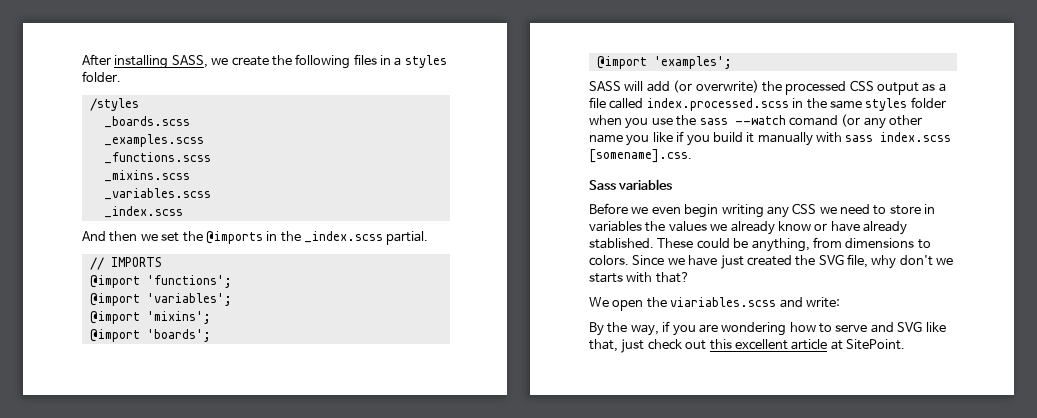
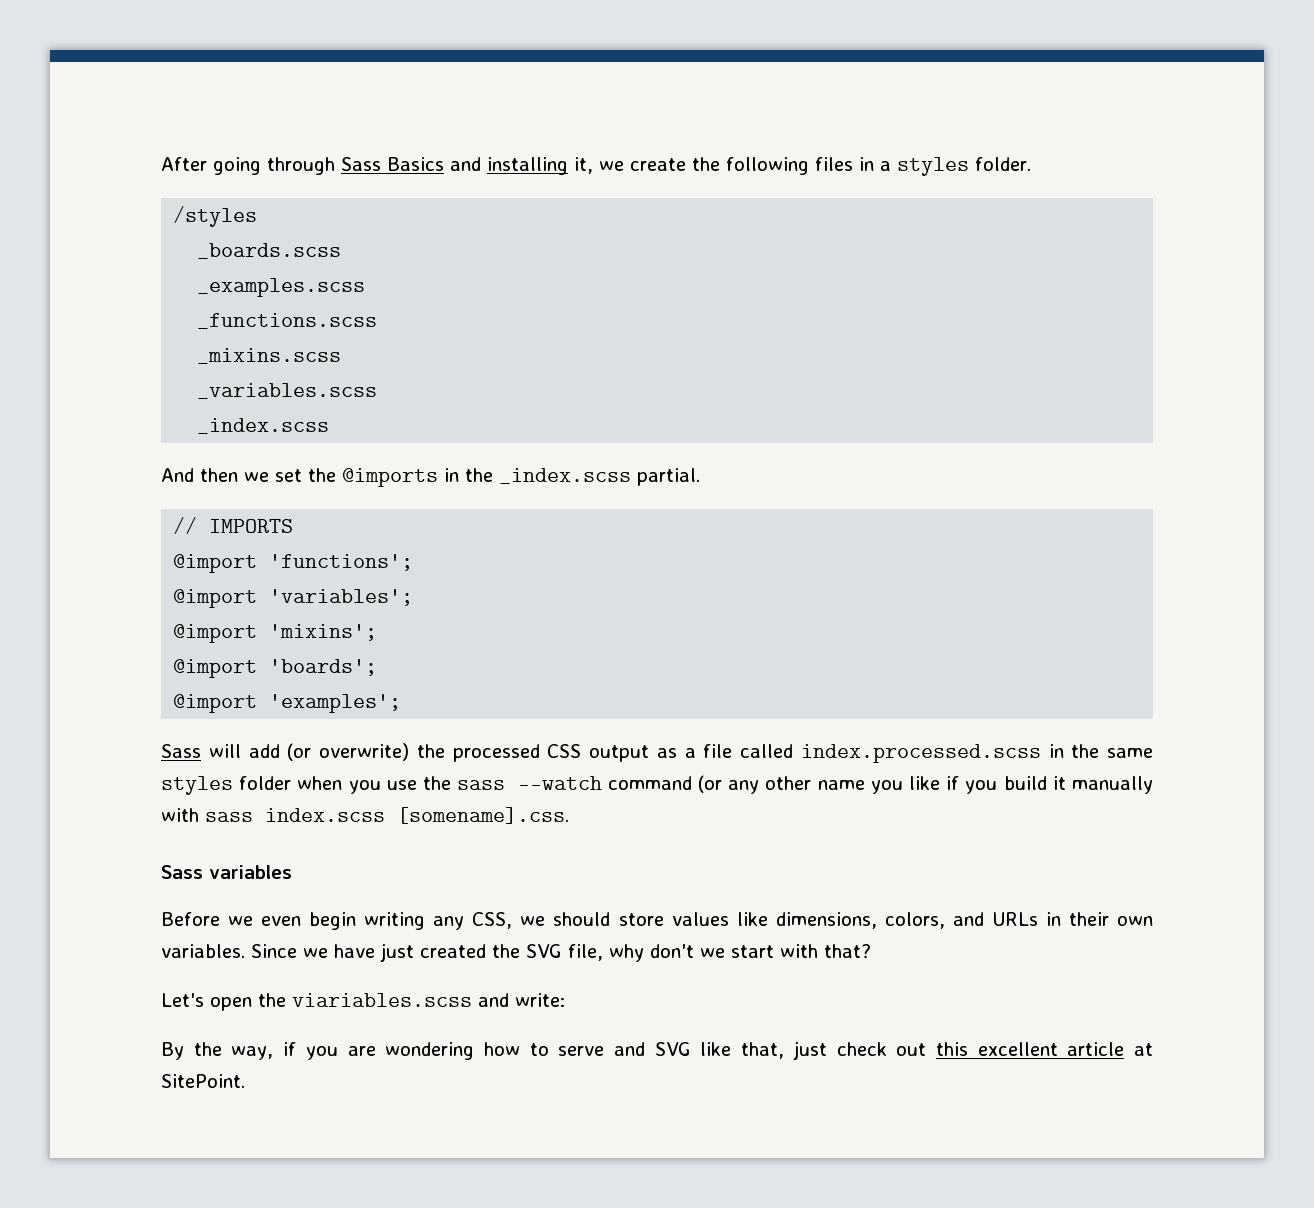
- After installing SASS, we create the following files in a styles folder.
+ After going through Sass Basics and installing it, we create the following files in a styles folder.
- SASS will add (or overwrite) the processed CSS output as a file called index.processed.scss in the same styles folder when you use the sass --watch comand (or any other name you like if you build it manually with sass index.scss [somename].css.
+ Sass will add (or overwrite) the processed CSS output as a file called index.processed.scss in the same styles folder when you use the sass --watch command (or any other name you like if you build it manually with sass index.scss [somename].css.
- Before we even begin writing any CSS we need to store in variables the values we already know or have already stablished. These could be anything, from dimensions to colors.
+ Before we even begin writing any CSS, we should store values like dimensions, colors, and URLs in their own variables.
- Since we have just created the SVG file, why don't we starts with that?
+ Since we have just created the SVG file, why don't we start with that?
- We open the viariables.scss and write:
+ Let's open the viariables.scss and write:

